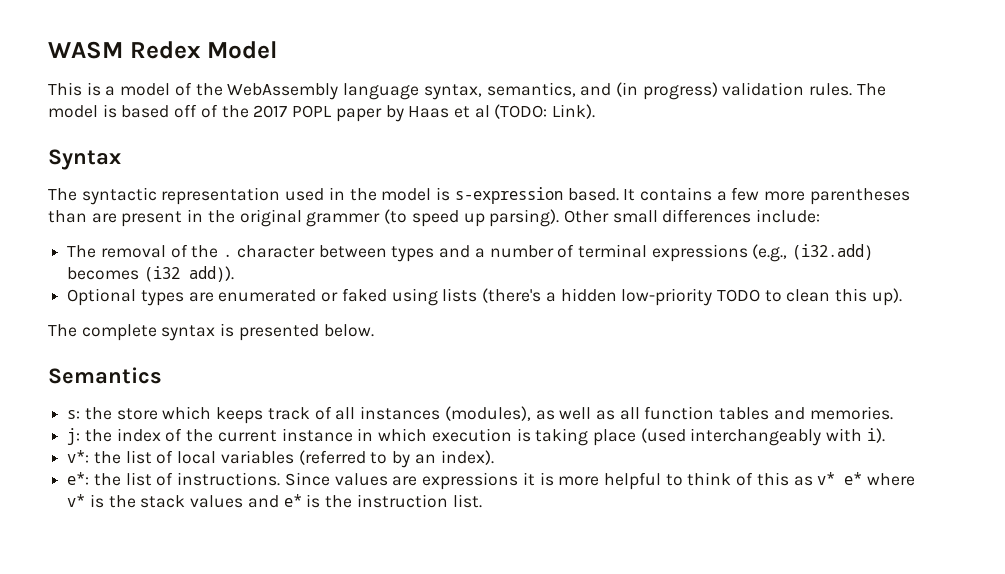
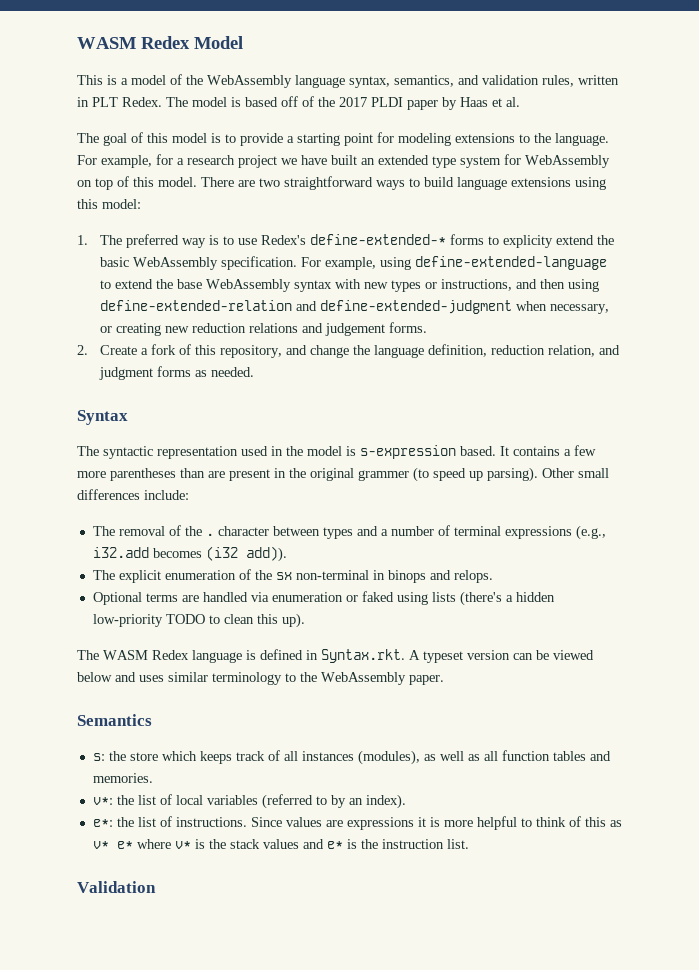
- This is a model of the WebAssembly language syntax, semantics, and (in progress) validation rules.
+ This is a model of the WebAssembly language syntax, semantics, and validation rules, written in PLT Redex.
- The model is based off of the 2017 POPL paper by Haas et al (TODO: Link).
+ The model is based off of the 2017 PLDI paper by Haas et al.
+ The goal of this model is to provide a starting point for modeling extensions to the language. For example, for a research project we have built an extended type system for WebAssembly on top of this model. There are two straightforward ways to build language extensions using this model:
+ 1. The preferred way is to use Redex's define-extended-* forms to explicity extend the basic WebAssembly specification. For example, using define-extended-language to extend the base WebAssembly syntax with new types or instructions, and then using define-extended-relation and define-extended-judgment when necessary, or creating new reduction relations and judgement forms.
+ 2. Create a fork of this repository, and change the language definition, reduction relation, and judgment forms as needed.
- The removal of the . character between types and a number of terminal expressions (e.g., (i32.add) becomes (i32 add)).
+ The removal of the . character between types and a number of terminal expressions (e.g., i32.add becomes (i32 add)).
- Optional types are enumerated or faked using lists (there's a hidden low-priority TODO to clean this up).
+ The explicit enumeration of the sx non-terminal in binops and relops.
+ Optional terms are handled via enumeration or faked using lists (there's a hidden low-priority TODO to clean this up).
- The complete syntax is presented below.
+ The WASM Redex language is defined in Syntax.rkt. A typeset version can be viewed below and uses similar terminology to the WebAssembly paper.
- j: the index of the current instance in which execution is taking place (used interchangeably with i).
+ Validation

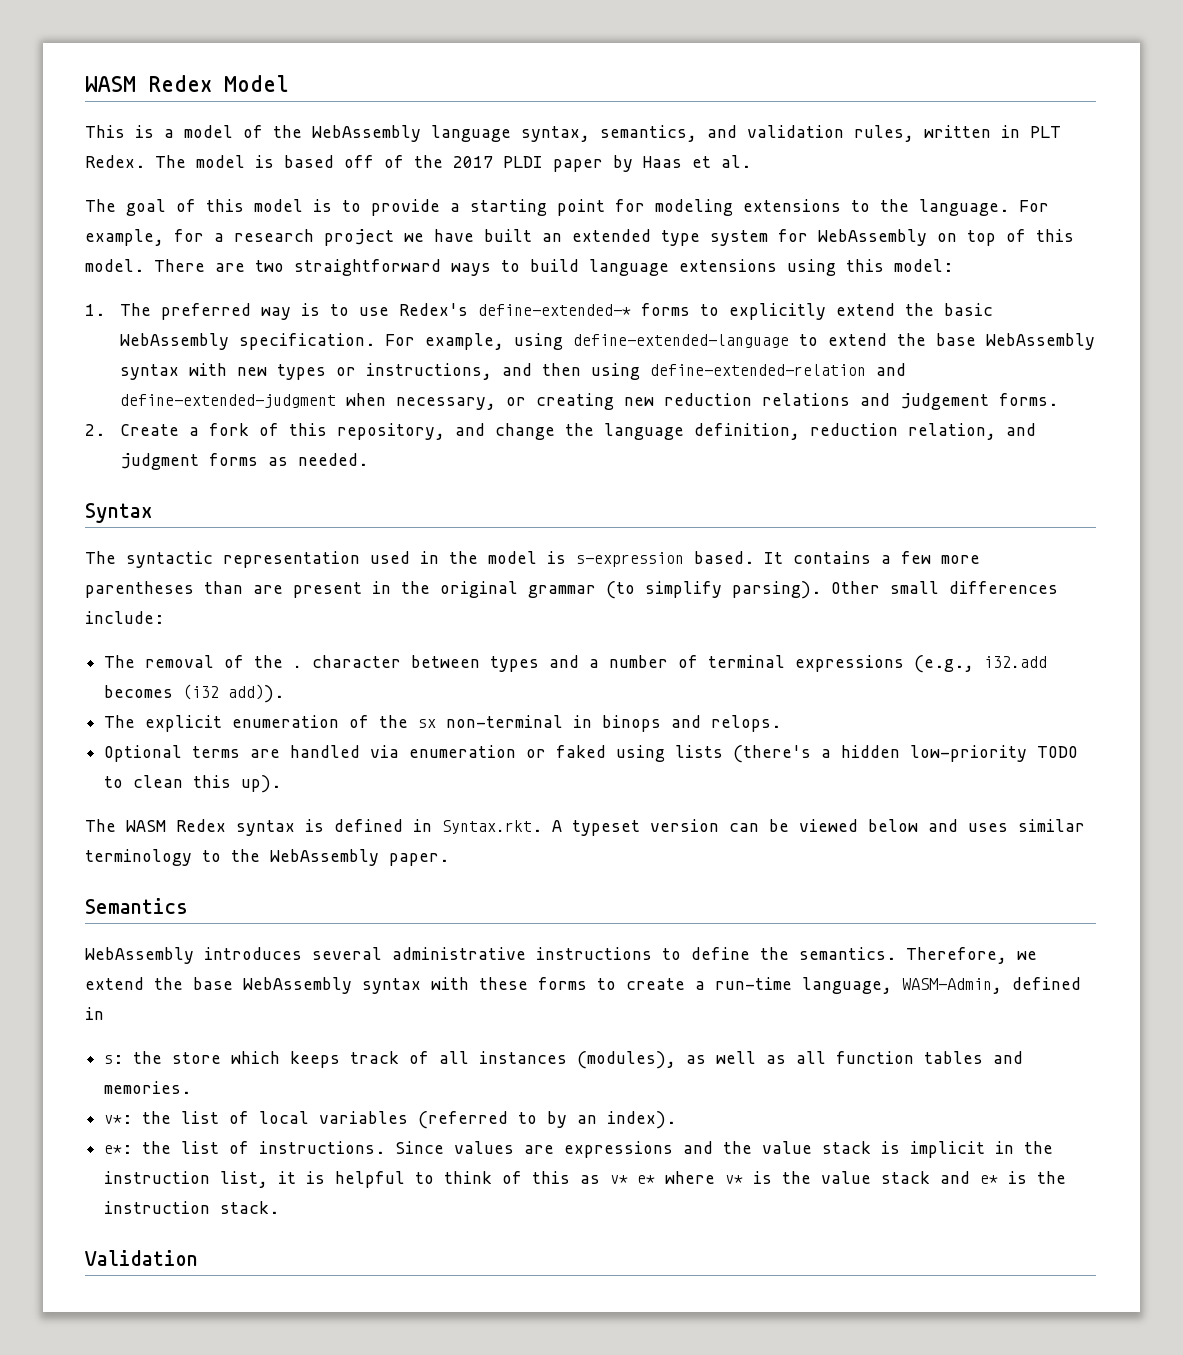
- 1. The preferred way is to use Redex's define-extended-* forms to explicity extend the basic WebAssembly specification.
+ 1. The preferred way is to use Redex's define-extended-* forms to explicitly extend the basic WebAssembly specification.
- It contains a few more parentheses than are present in the original grammer (to speed up parsing).
+ It contains a few more parentheses than are present in the original grammar (to simplify parsing).
- The WASM Redex language is defined in Syntax.rkt. A typeset version can be viewed below and uses similar terminology to the WebAssembly paper.
+ The WASM Redex syntax is defined in Syntax.rkt. A typeset version can be viewed below and uses similar terminology to the WebAssembly paper.
+ WebAssembly introduces several administrative instructions to define the semantics. Therefore, we extend the base WebAssembly syntax with these forms to create a run-time language, WASM-Admin, defined in
- Since values are expressions it is more helpful to think of this as v* e* where v* is the stack values and e* is the instruction list.
+ Since values are expressions and the value stack is implicit in the instruction list, it is helpful to think of this as v* e* where v* is the value stack and e* is the instruction stack.

